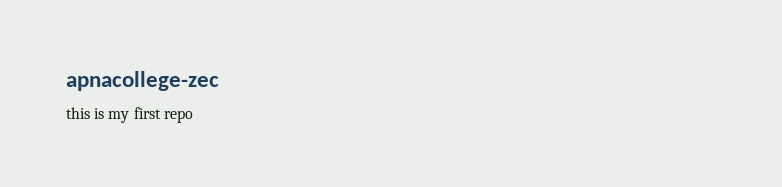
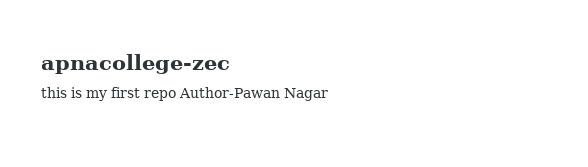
- this is my first repo
+ this is my first repo Author-Pawan Nagar

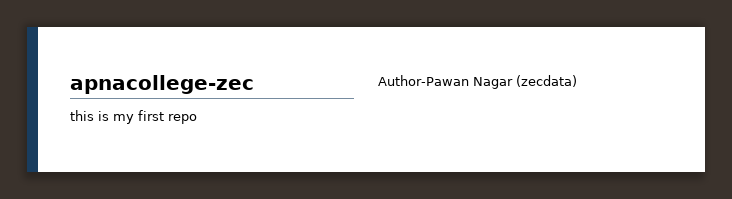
- this is my first repo Author-Pawan Nagar
+ this is my first repo
+ Author-Pawan Nagar (zecdata)

